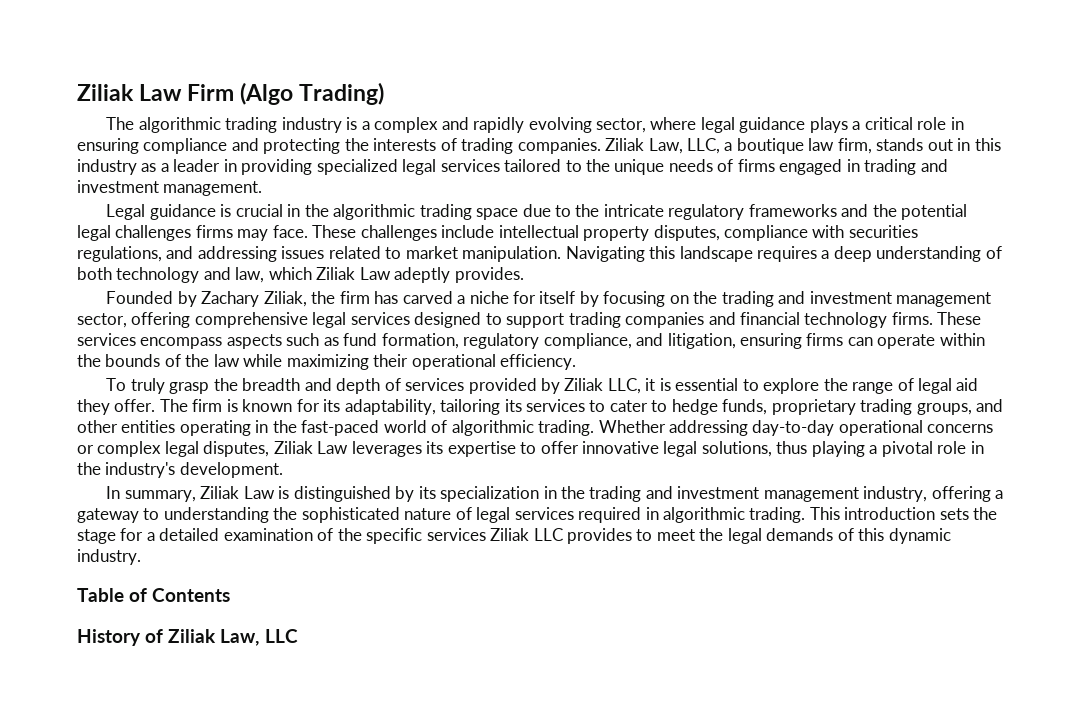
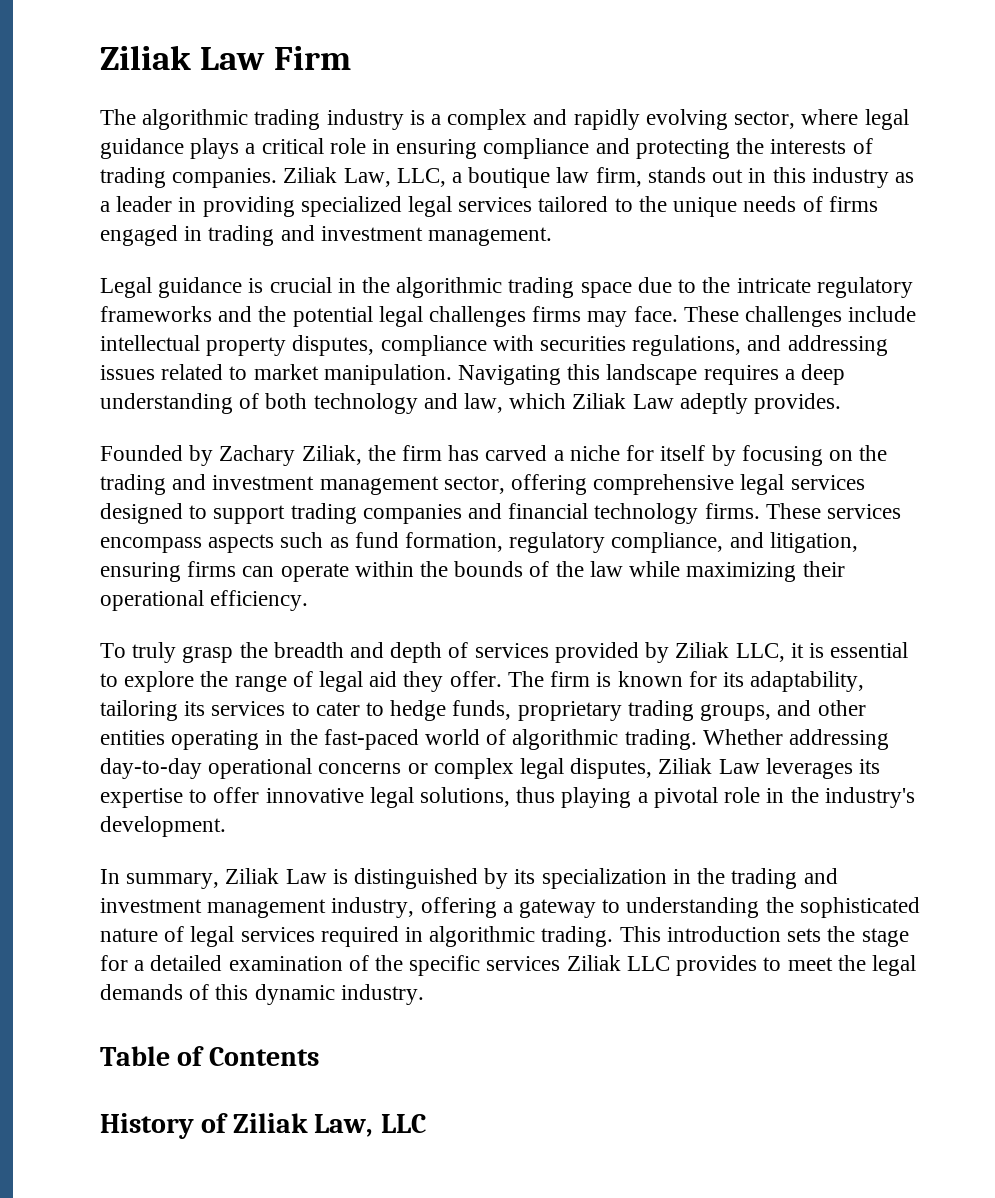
- Ziliak Law Firm (Algo Trading)
+ Ziliak Law Firm

